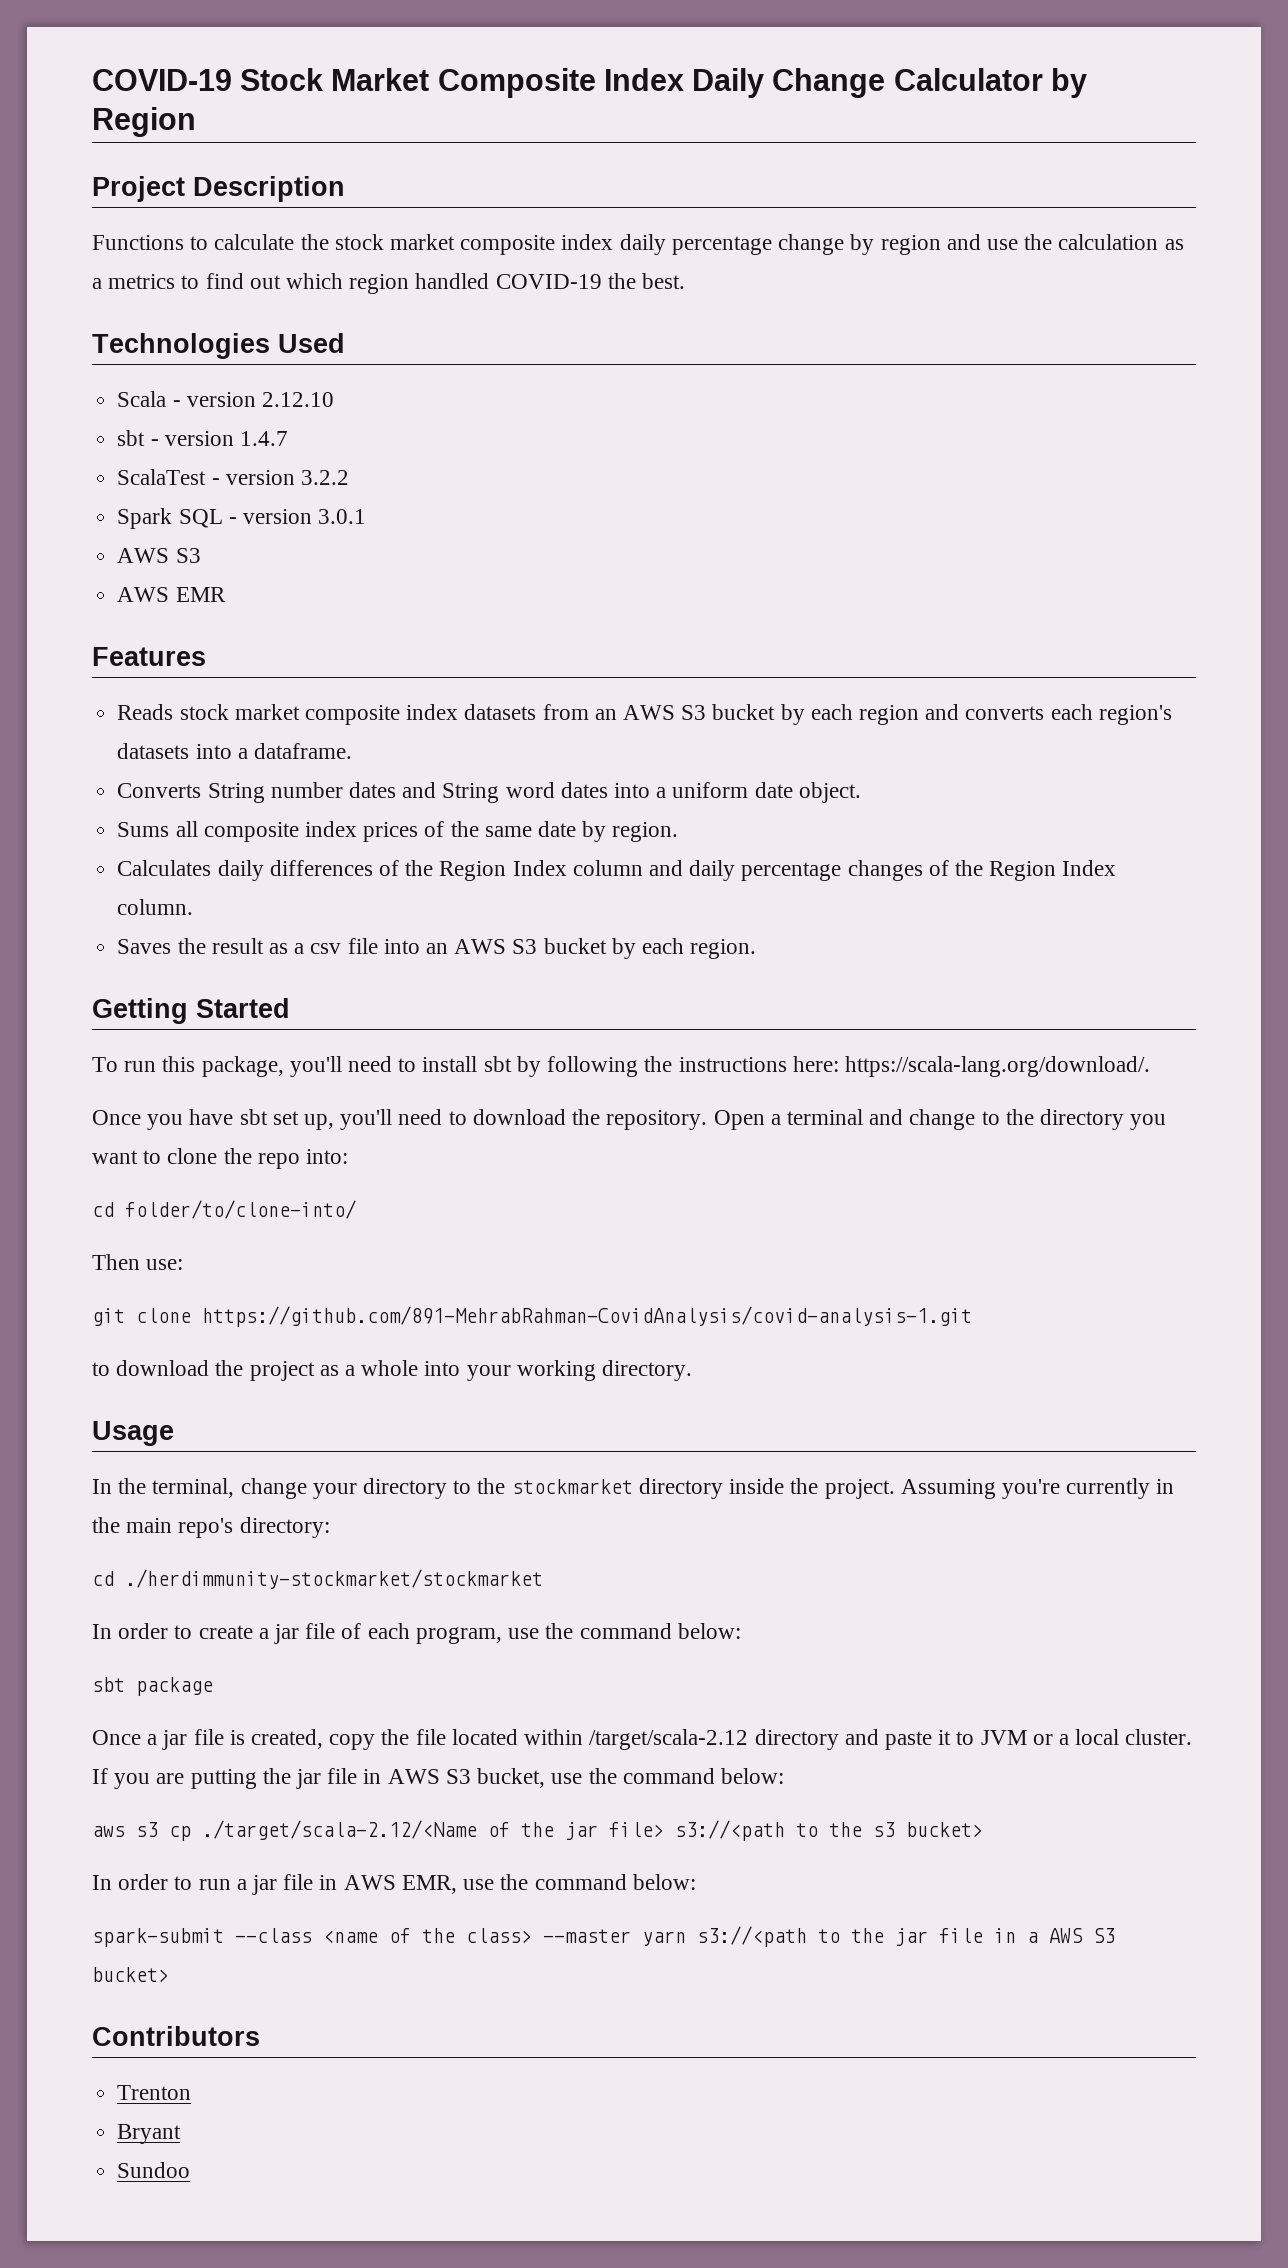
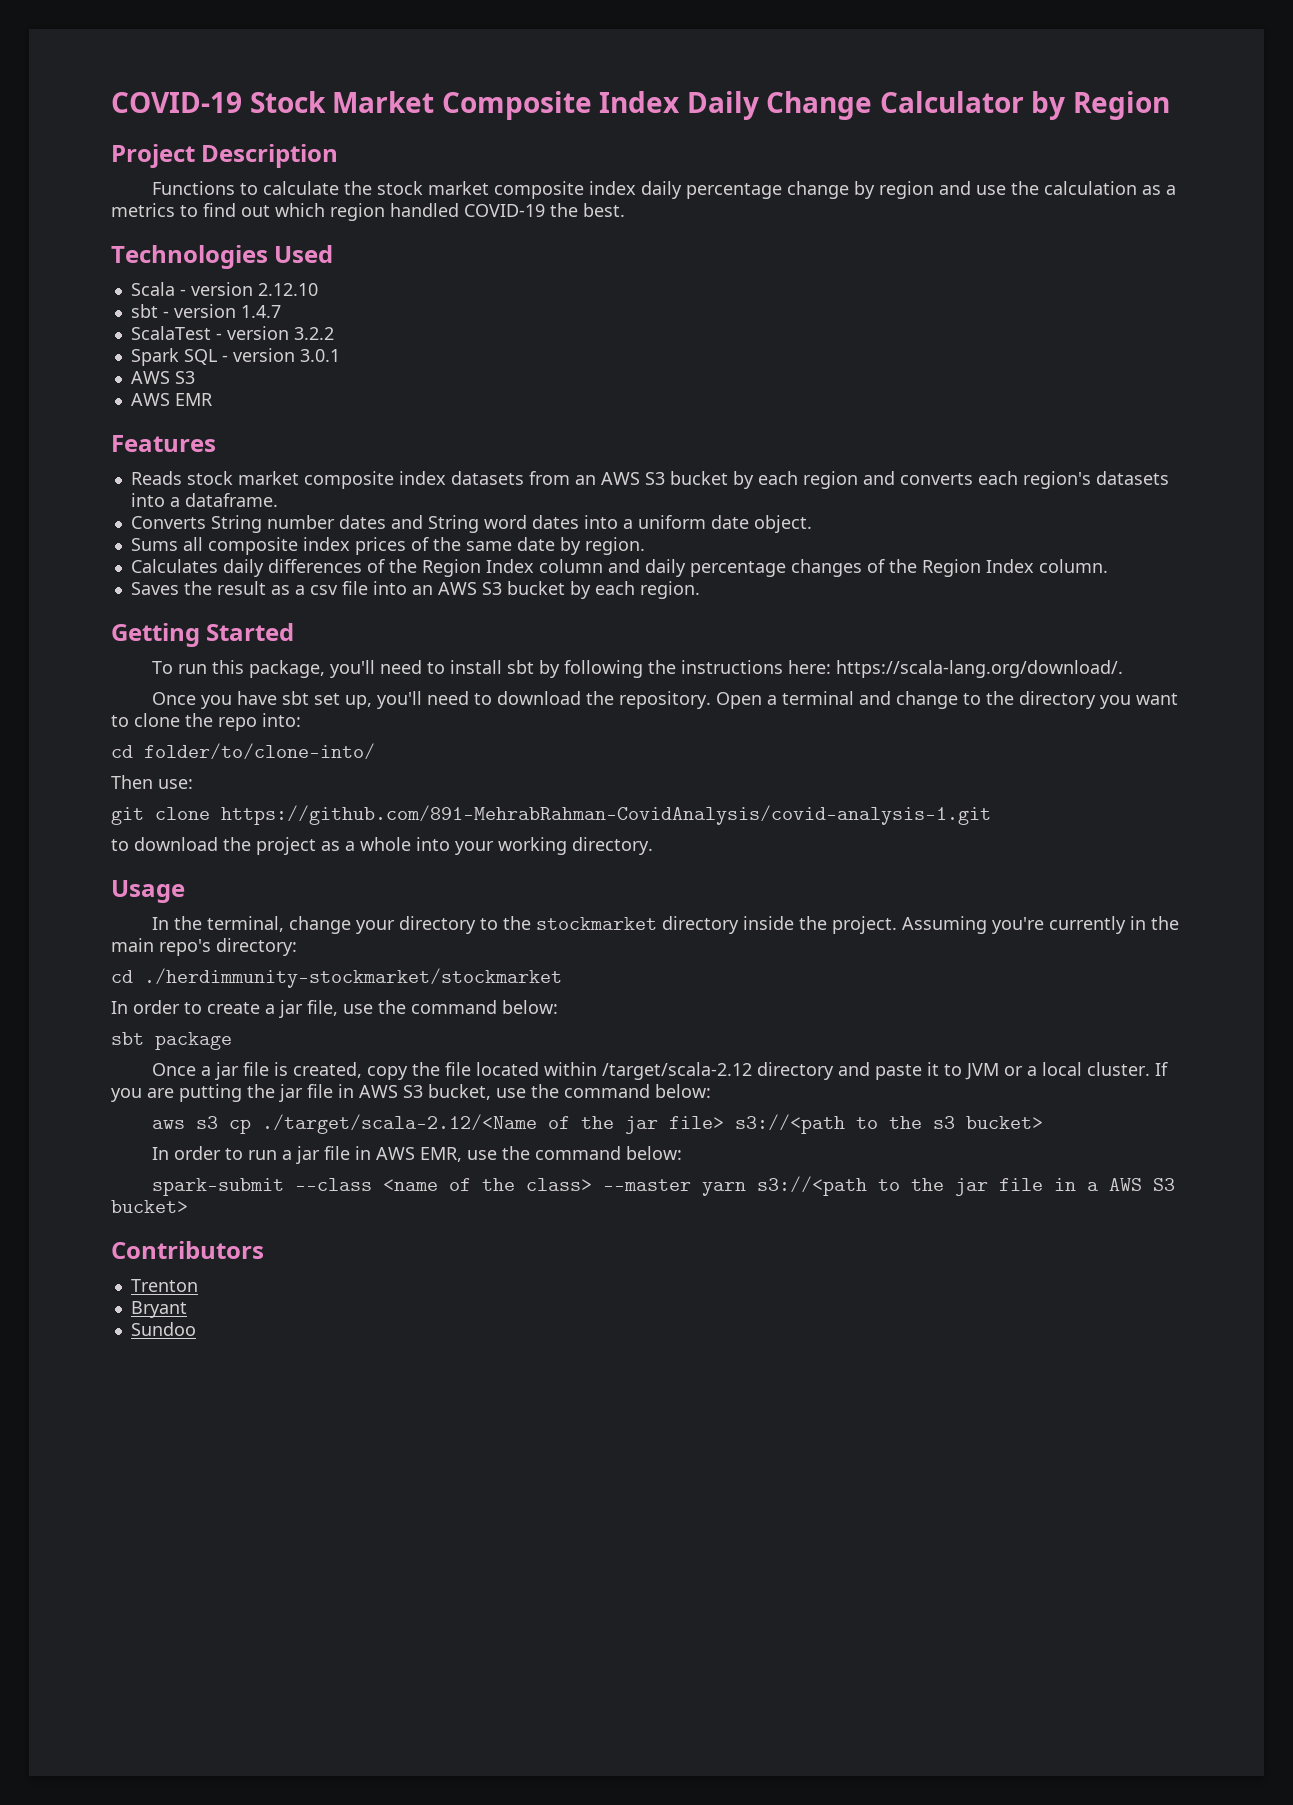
- In order to create a jar file of each program, use the command below:
+ In order to create a jar file, use the command below:

